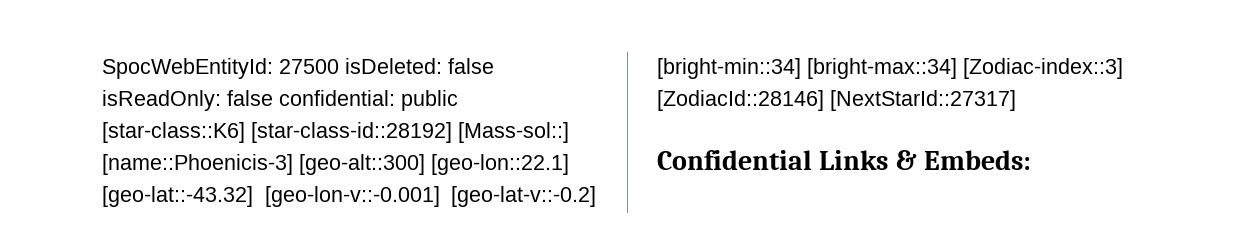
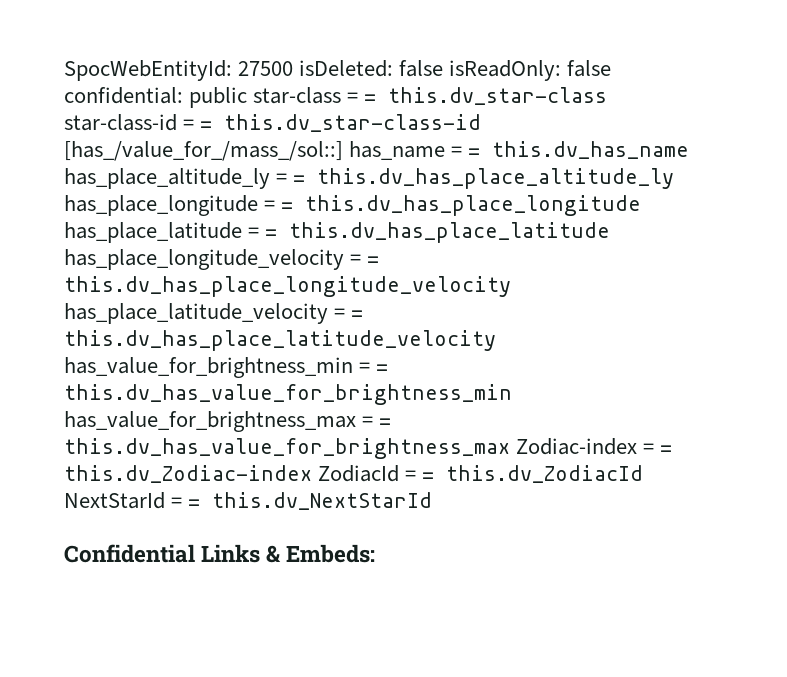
- SpocWebEntityId: 27500 isDeleted: false isReadOnly: false confidential: public [star-class::K6] [star-class-id::28192] [Mass-sol::] [name::Phoenicis-3] [geo-alt::300] [geo-lon::22.1] [geo-lat::-43.32] [geo-lon-v::-0.001] [geo-lat-v::-0.2] [bright-min::34] [bright-max::34] [Zodiac-index::3] [ZodiacId::28146] [NextStarId::27317]
+ SpocWebEntityId: 27500 isDeleted: false isReadOnly: false confidential: public star-class = = this.dv_star-class star-class-id = = this.dv_star-class-id [has_/value_for_/mass_/sol::] has_name = = this.dv_has_name has_place_altitude_ly = = this.dv_has_place_altitude_ly has_place_longitude = = this.dv_has_place_longitude has_place_latitude = = this.dv_has_place_latitude has_place_longitude_velocity = = this.dv_has_place_longitude_velocity has_place_latitude_velocity = = this.dv_has_place_latitude_velocity has_value_for_brightness_min = = this.dv_has_value_for_brightness_min has_value_for_brightness_max = = this.dv_has_value_for_brightness_max Zodiac-index = = this.dv_Zodiac-index ZodiacId = = this.dv_ZodiacId NextStarId = = this.dv_NextStarId

